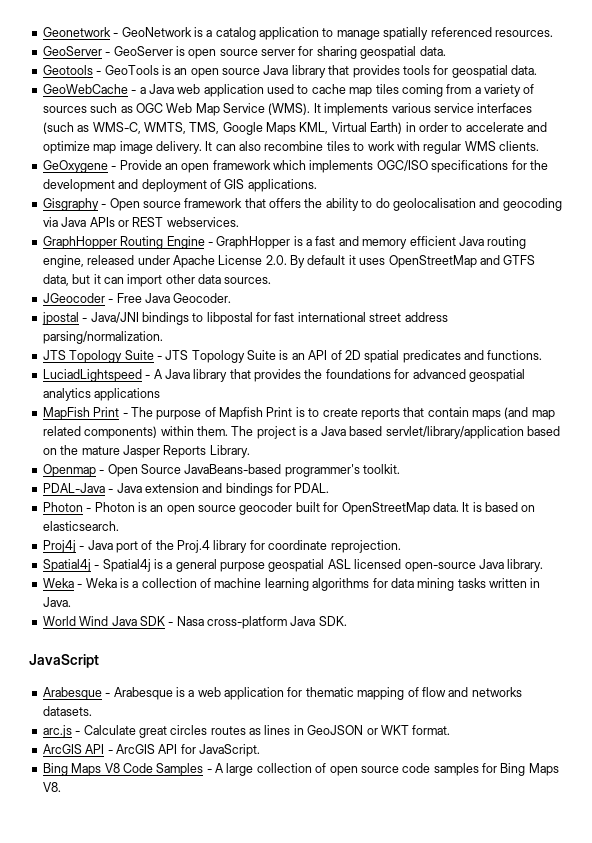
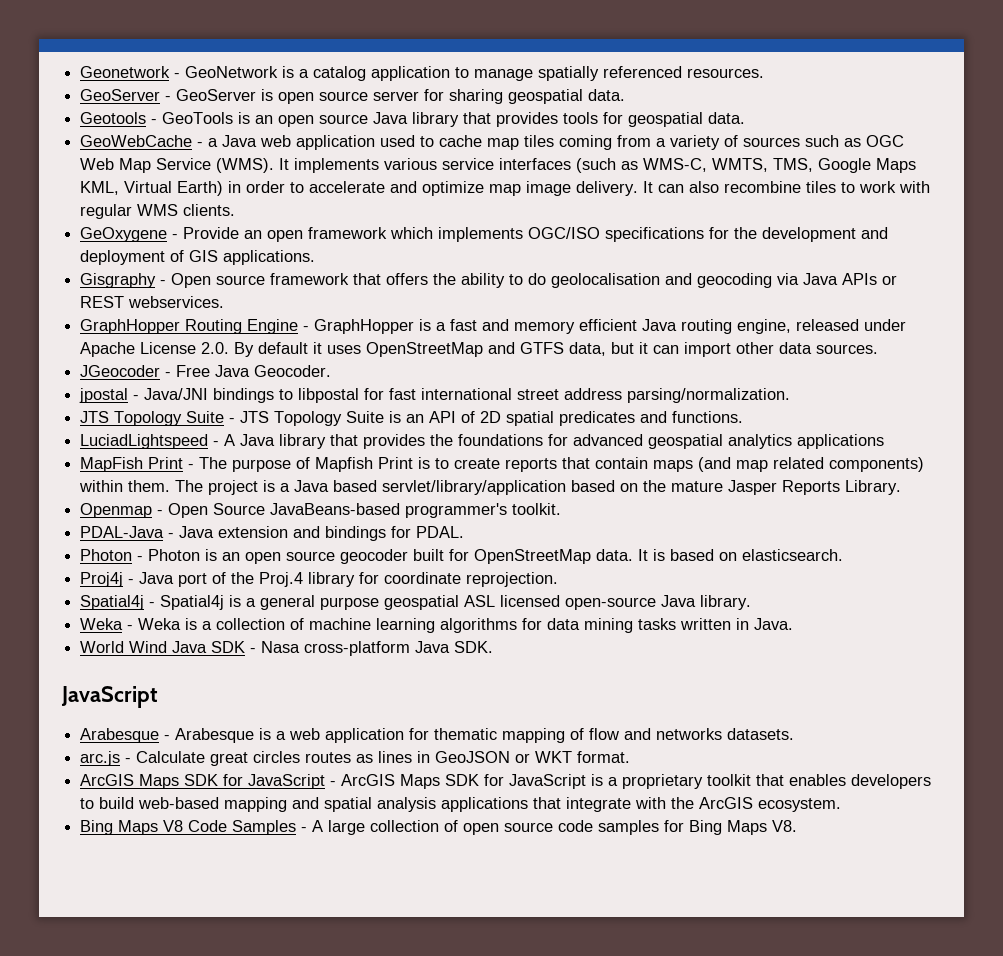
- ArcGIS API - ArcGIS API for JavaScript.
+ ArcGIS Maps SDK for JavaScript - ArcGIS Maps SDK for JavaScript is a proprietary toolkit that enables developers to build web-based mapping and spatial analysis applications that integrate with the ArcGIS ecosystem.

